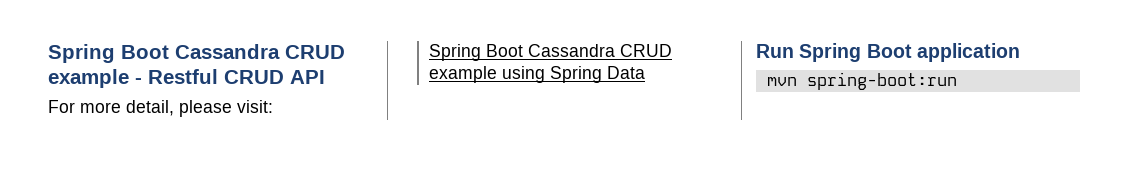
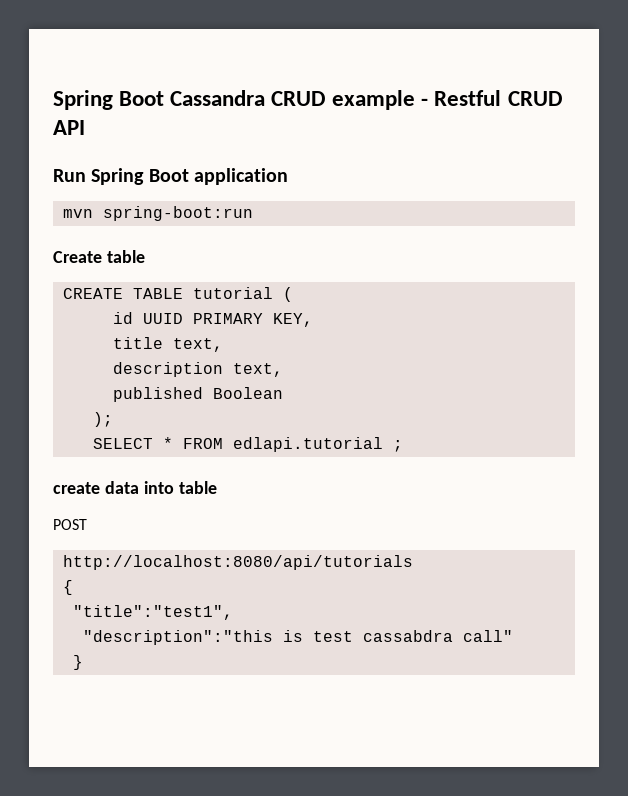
- For more detail, please visit:
- Spring Boot Cassandra CRUD example using Spring Data
+ Create table
+ CREATE TABLE tutorial (
+ id UUID PRIMARY KEY,
+ title text,
+ description text,
+ published Boolean
+ );
+ SELECT * FROM edlapi.tutorial ;
+ create data into table
+ POST
+ http://localhost:8080/api/tutorials
+ {
+ "title":"test1",
+ "description":"this is test cassabdra call"
+ }

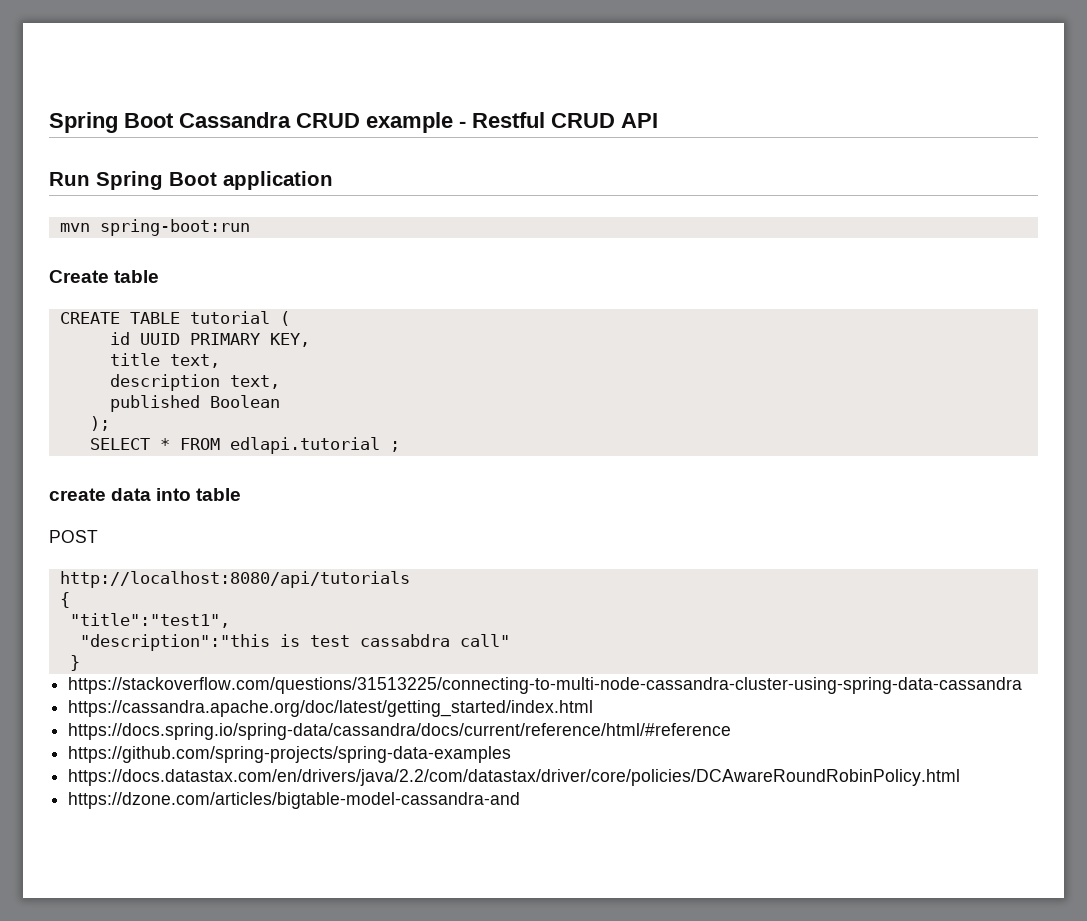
+ https://stackoverflow.com/questions/31513225/connecting-to-multi-node-cassandra-cluster-using-spring-data-cassandra
+ https://cassandra.apache.org/doc/latest/getting_started/index.html
+ https://docs.spring.io/spring-data/cassandra/docs/current/reference/html/#reference
+ https://github.com/spring-projects/spring-data-examples
+ https://docs.datastax.com/en/drivers/java/2.2/com/datastax/driver/core/policies/DCAwareRoundRobinPolicy.html
+ https://dzone.com/articles/bigtable-model-cassandra-and

